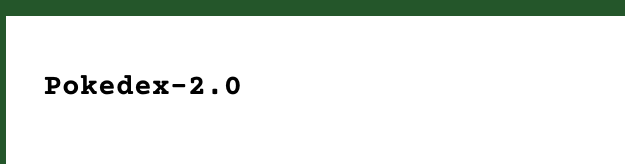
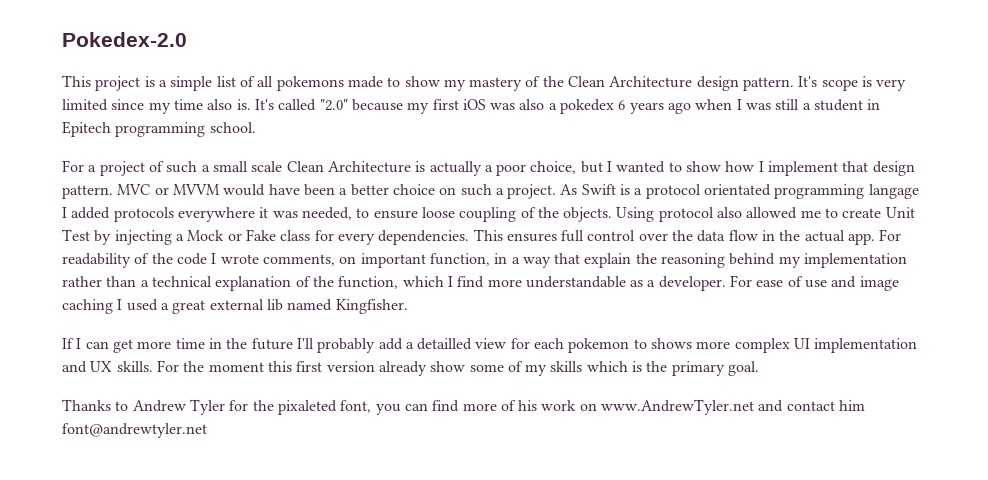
+ This project is a simple list of all pokemons made to show my mastery of the Clean Architecture design pattern. It's scope is very limited since my time also is. It's called "2.0" because my first iOS was also a pokedex 6 years ago when I was still a student in Epitech programming school.
+ For a project of such a small scale Clean Architecture is actually a poor choice, but I wanted to show how I implement that design pattern. MVC or MVVM would have been a better choice on such a project. As Swift is a protocol orientated programming langage I added protocols everywhere it was needed, to ensure loose coupling of the objects. Using protocol also allowed me to create Unit Test by injecting a Mock or Fake class for every dependencies. This ensures full control over the data flow in the actual app. For readability of the code I wrote comments, on important function, in a way that explain the reasoning behind my implementation rather than a technical explanation of the function, which I find more understandable as a developer. For ease of use and image caching I used a great external lib named Kingfisher.
+ If I can get more time in the future I'll probably add a detailled view for each pokemon to shows more complex UI implementation and UX skills. For the moment this first version already show some of my skills which is the primary goal.
+ Thanks to Andrew Tyler for the pixaleted font, you can find more of his work on www.AndrewTyler.net and contact him font@andrewtyler.net

